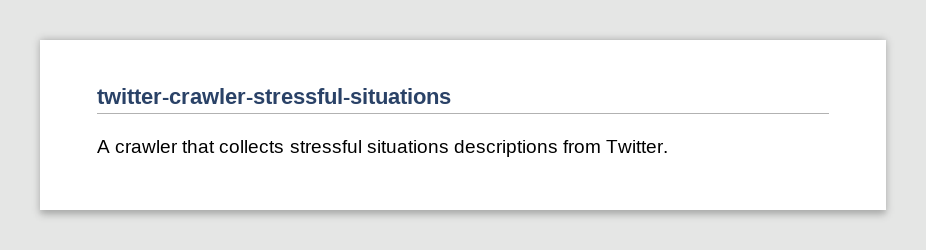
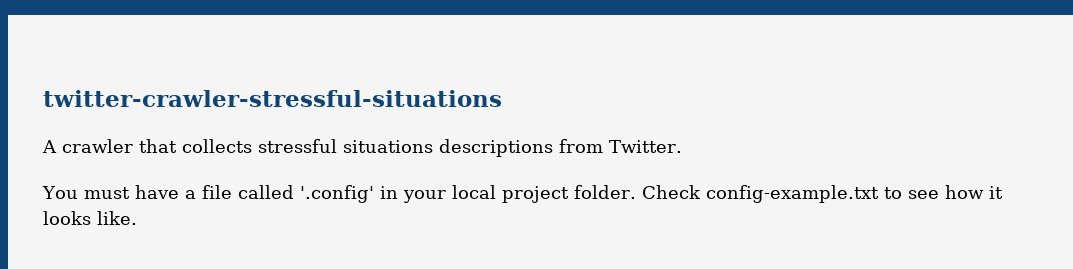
+ You must have a file called '.config' in your local project folder. Check config-example.txt to see how it looks like.

